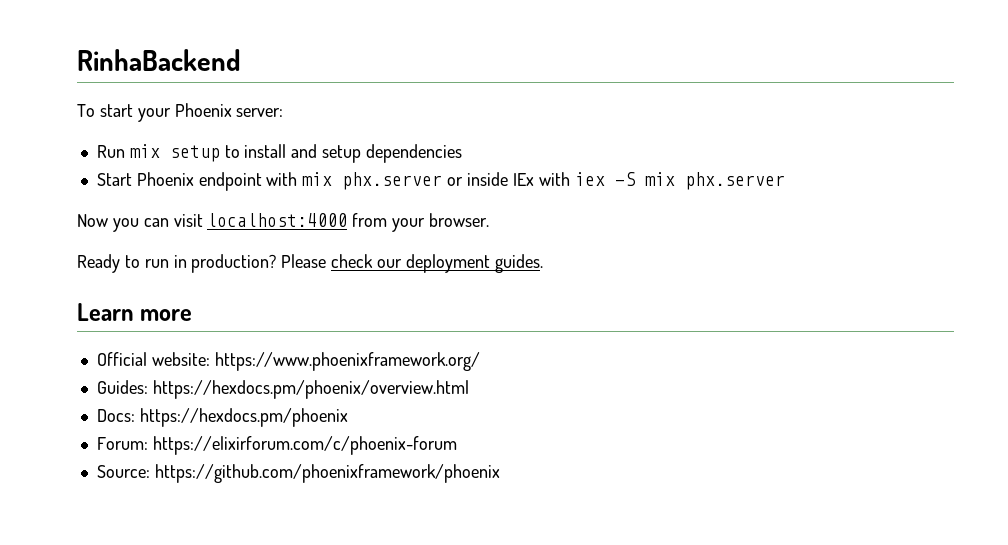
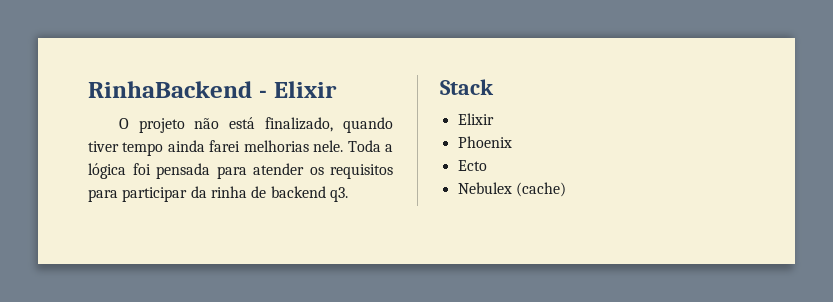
- RinhaBackend
- To start your Phoenix server:
- Run mix setup to install and setup dependencies
- Start Phoenix endpoint with mix phx.server or inside IEx with iex -S mix phx.server
- Now you can visit localhost:4000 from your browser.
- Ready to run in production? Please check our deployment guides.
- Learn more
- Official website: https://www.phoenixframework.org/
- Guides: https://hexdocs.pm/phoenix/overview.html
- Docs: https://hexdocs.pm/phoenix
- Forum: https://elixirforum.com/c/phoenix-forum
- Source: https://github.com/phoenixframework/phoenix
+ RinhaBackend - Elixir
+ O projeto não está finalizado, quando tiver tempo ainda farei melhorias nele. Toda a lógica foi pensada para atender os requisitos para participar da rinha de backend q3.
+ Stack
+ Elixir
+ Phoenix
+ Ecto
+ Nebulex (cache)

